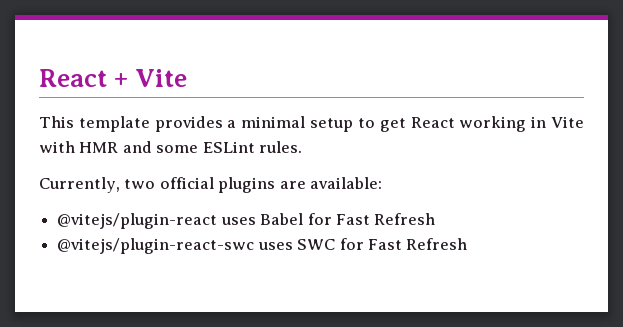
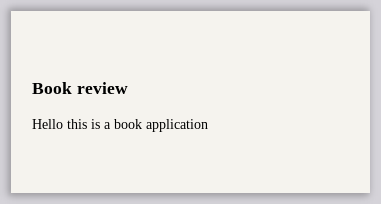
- React + Vite
- This template provides a minimal setup to get React working in Vite with HMR and some ESLint rules.
- Currently, two official plugins are available:
- @vitejs/plugin-react uses Babel for Fast Refresh
- @vitejs/plugin-react-swc uses SWC for Fast Refresh
+ Book review
+ Hello this is a book application

